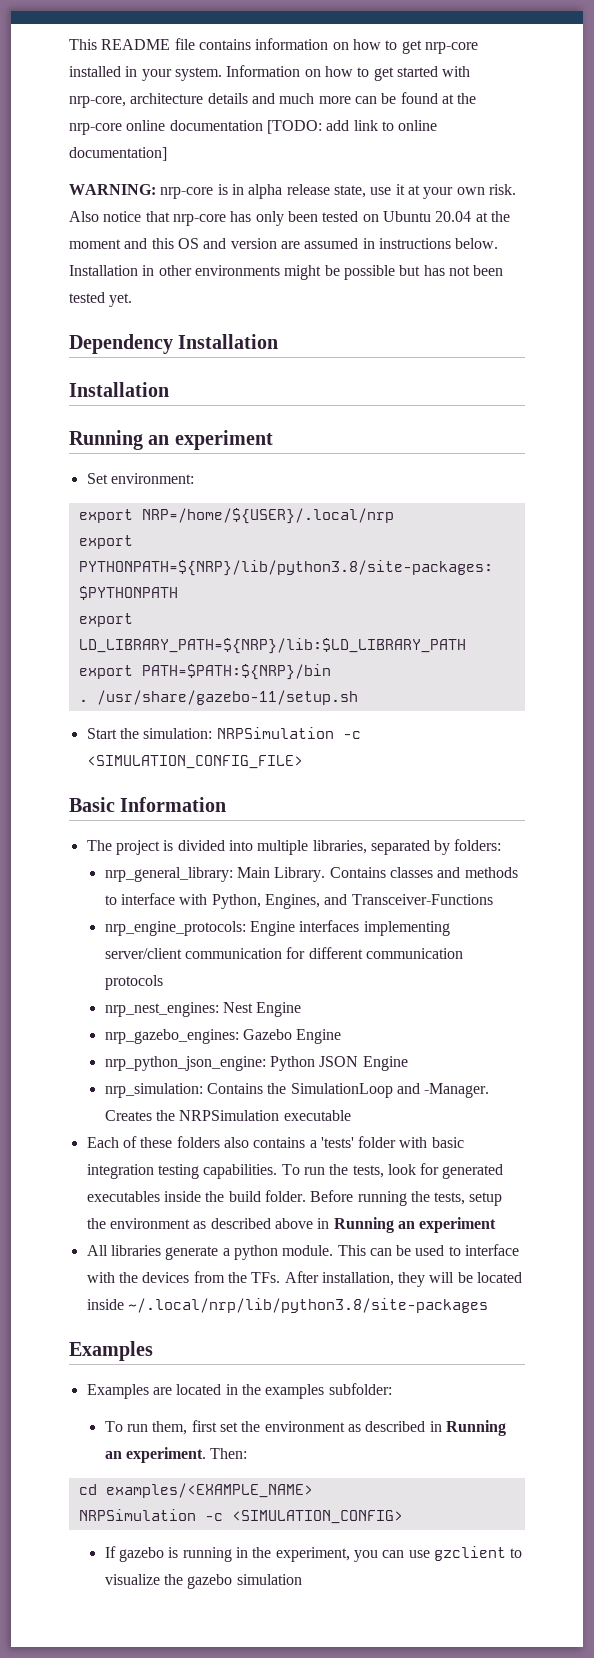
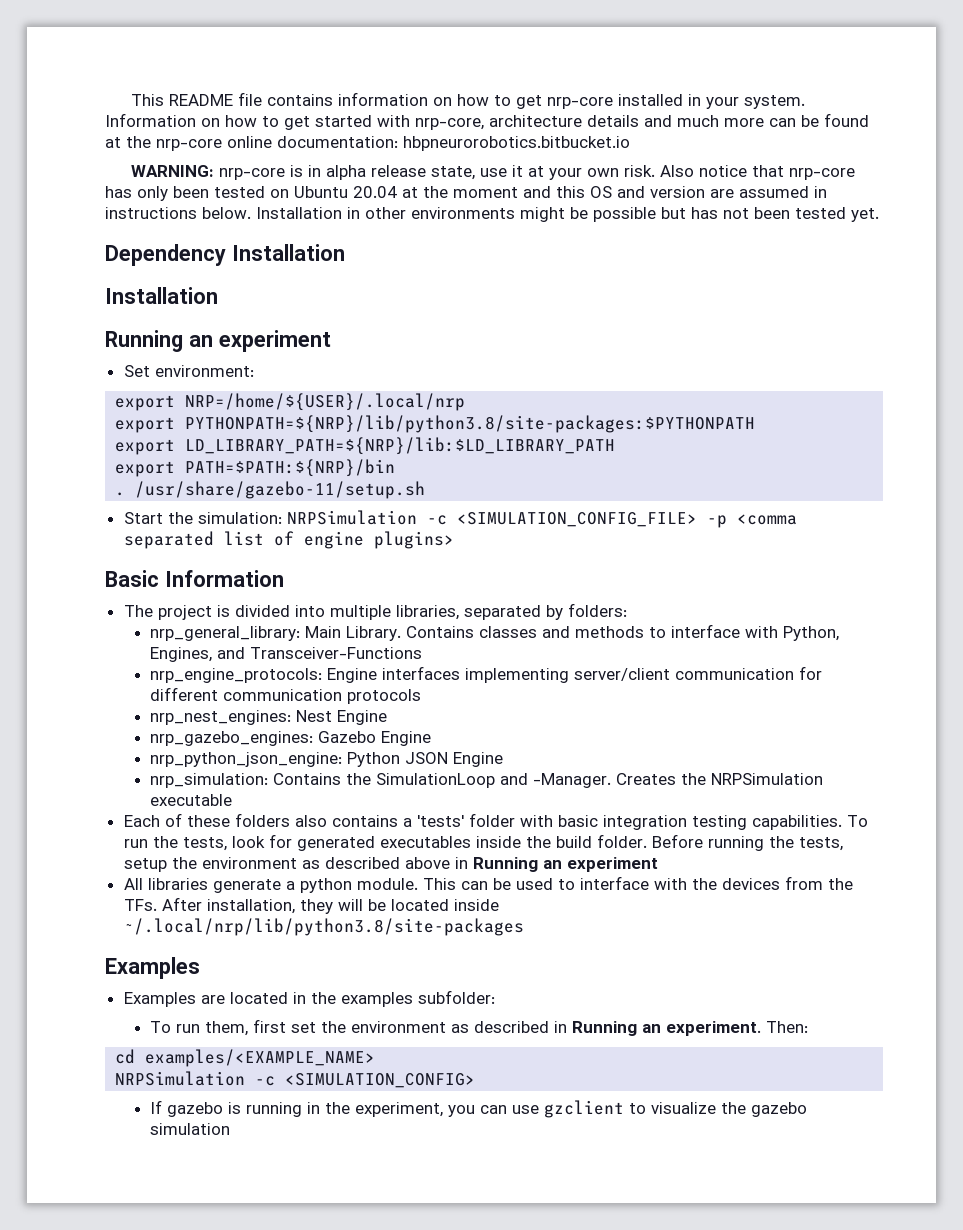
- Information on how to get started with nrp-core, architecture details and much more can be found at the nrp-core online documentation [TODO: add link to online documentation]
+ Information on how to get started with nrp-core, architecture details and much more can be found at the nrp-core online documentation: hbpneurorobotics.bitbucket.io
- Start the simulation: NRPSimulation -c <SIMULATION_CONFIG_FILE>
+ Start the simulation: NRPSimulation -c <SIMULATION_CONFIG_FILE> -p <comma separated list of engine plugins>

